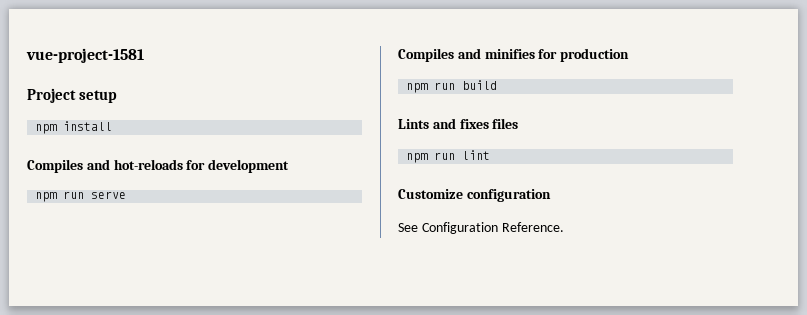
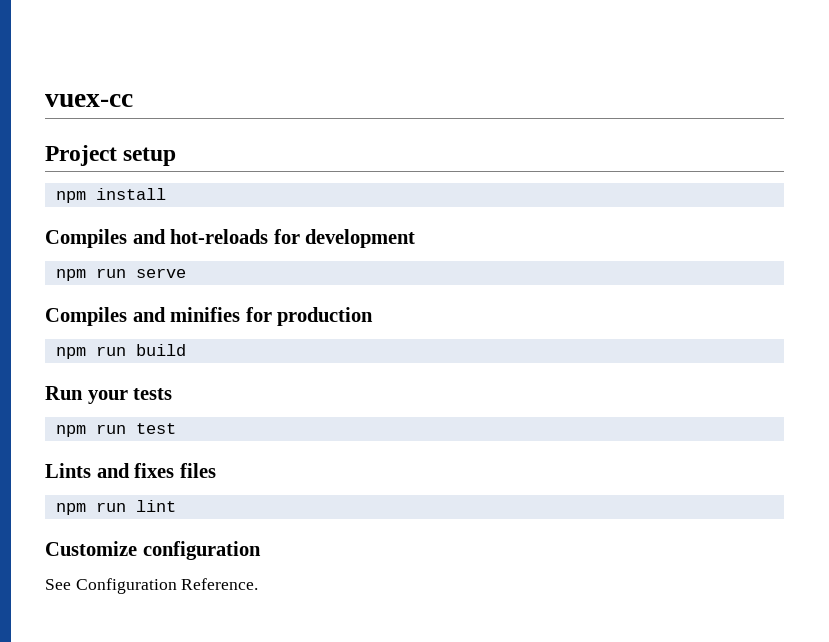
- vue-project-1581
+ vuex-cc
+ Run your tests
+ npm run test

